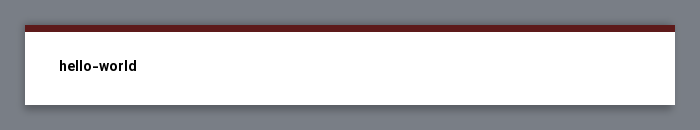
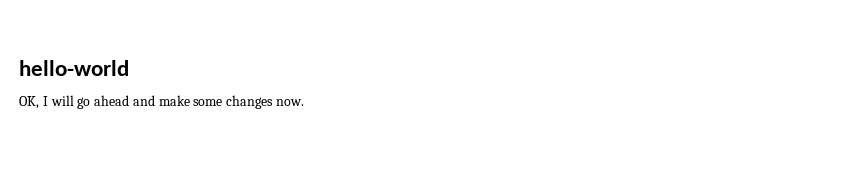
+ OK, I will go ahead and make some changes now.

